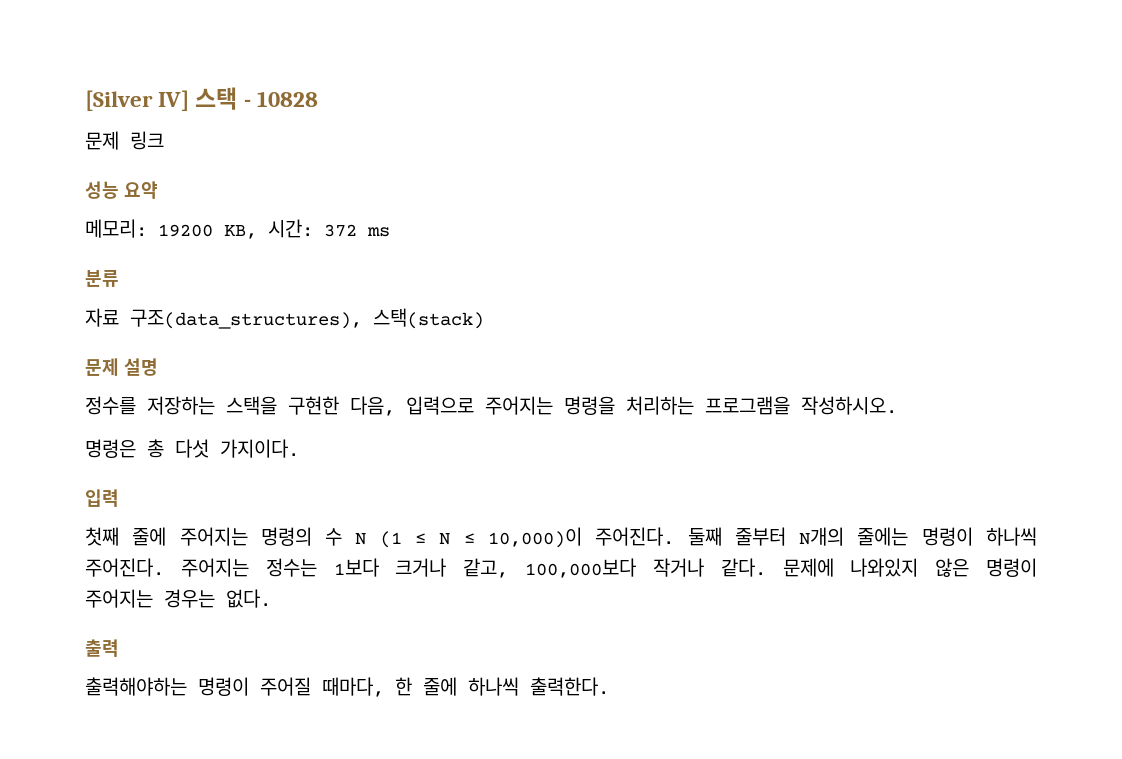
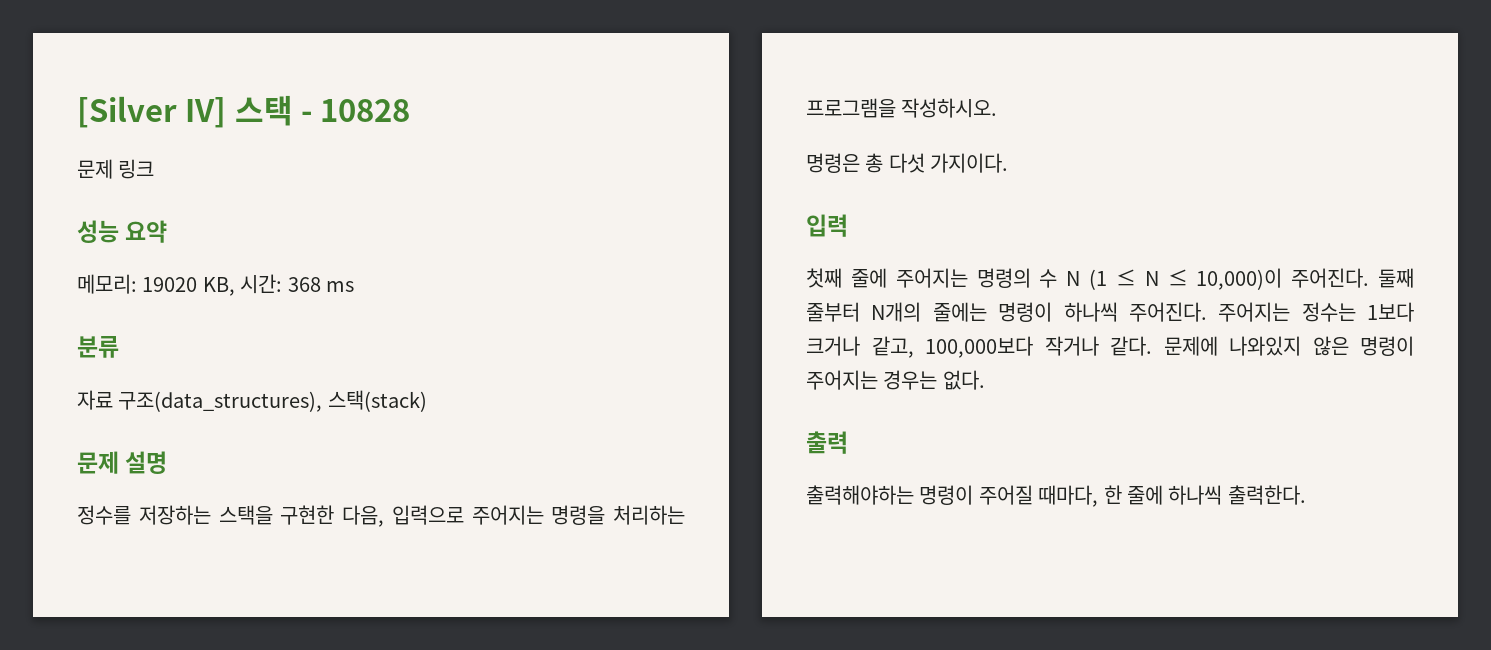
- 메모리: 19200 KB, 시간: 372 ms
+ 메모리: 19020 KB, 시간: 368 ms

